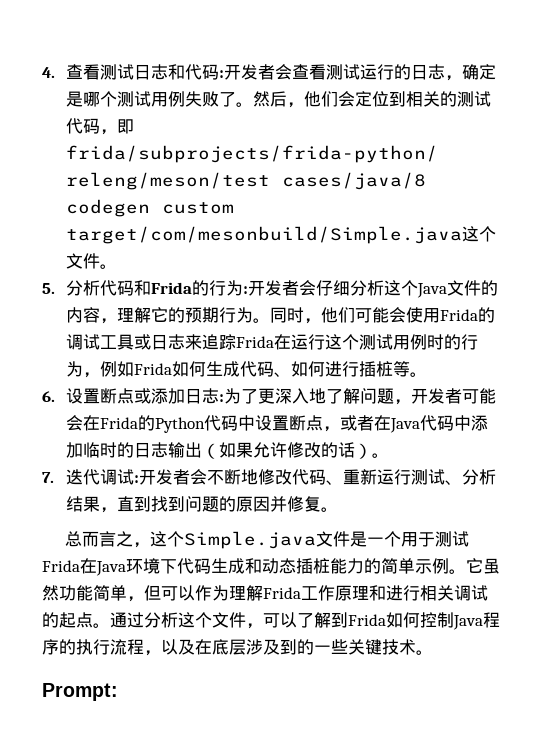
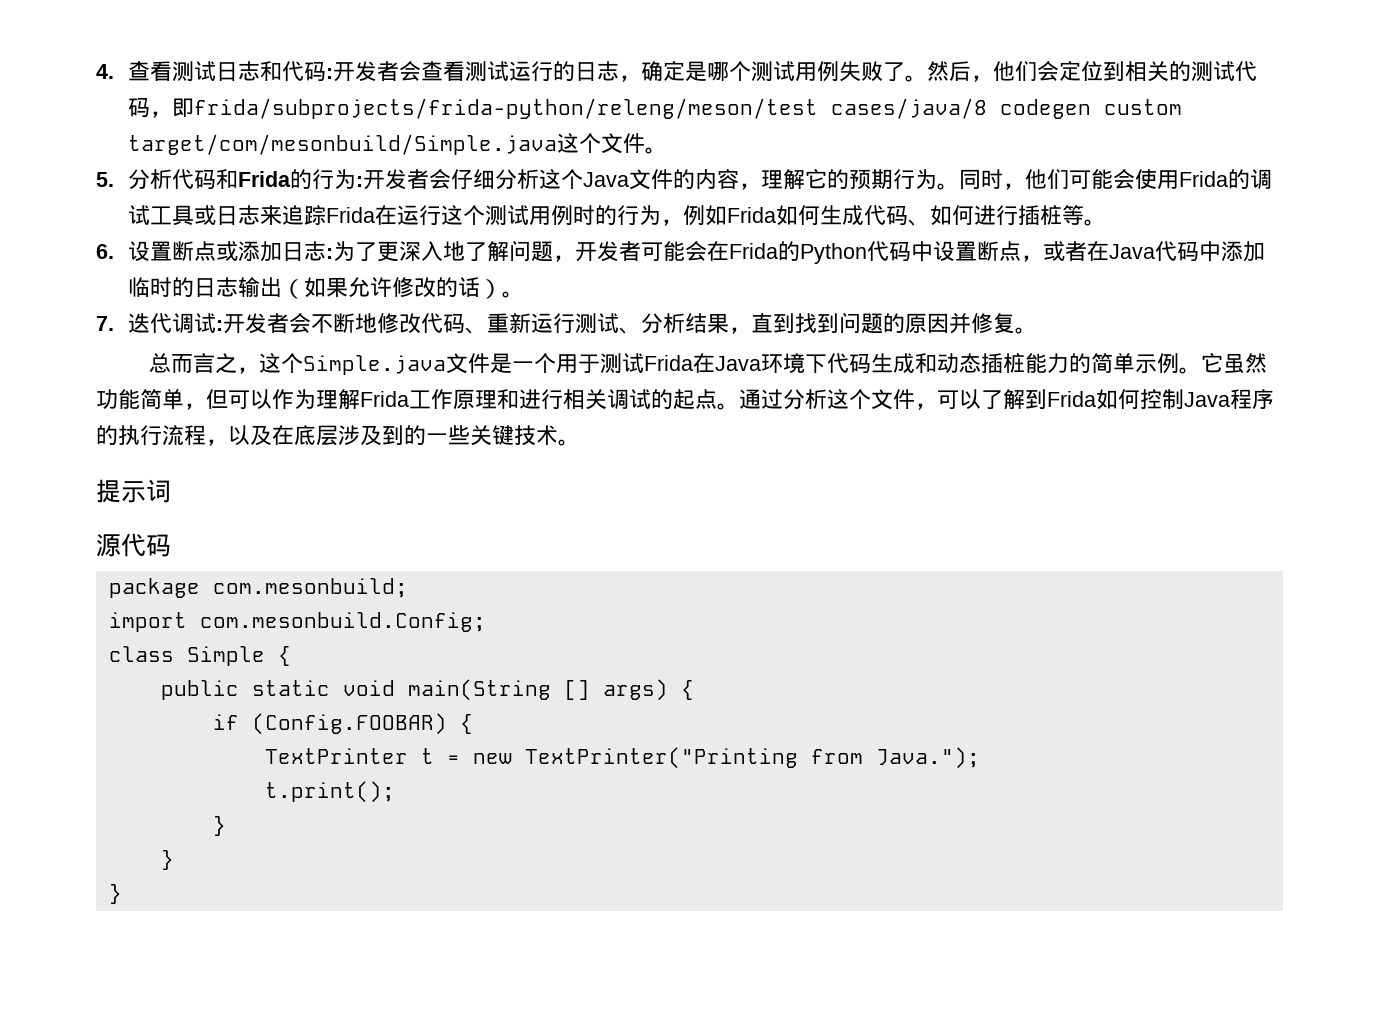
- Prompt:
+ 提示词
+ 源代码
+ package com.mesonbuild;
+ import com.mesonbuild.Config;
+ class Simple {
+ public static void main(String [] args) {
+ if (Config.FOOBAR) {
+ TextPrinter t = new TextPrinter("Printing from Java.");
+ t.print();
+ }
+ }
+ }

